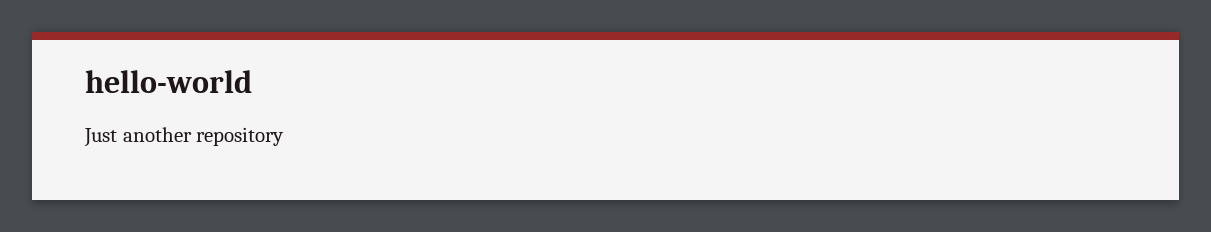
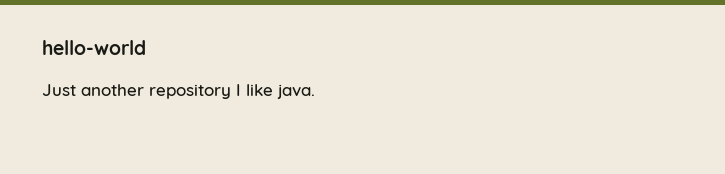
- Just another repository
+ Just another repository I like java.

